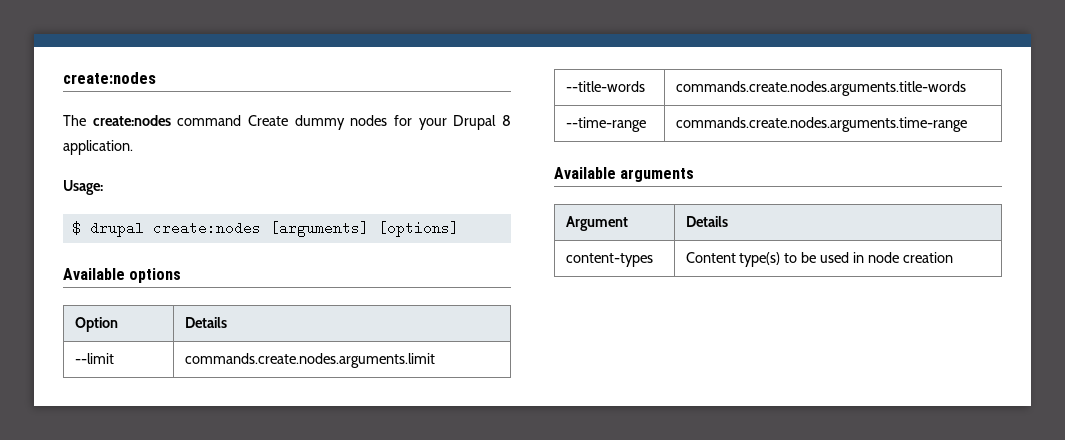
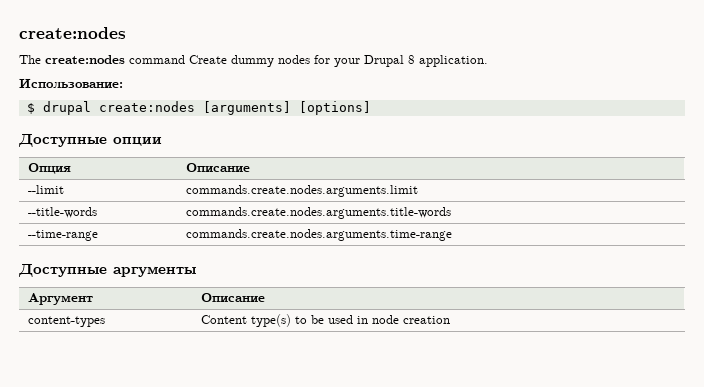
- Usage:
+ Использование:
- Available options
- Option | Details
+ Доступные опции
+ Опция | Описание
- Available arguments
- Argument | Details
+ Доступные аргументы
+ Аргумент | Описание

